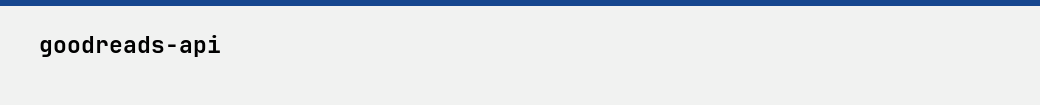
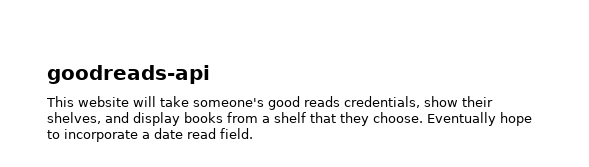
+ This website will take someone's good reads credentials, show their shelves, and display books from a shelf that they choose. Eventually hope to incorporate a date read field.

